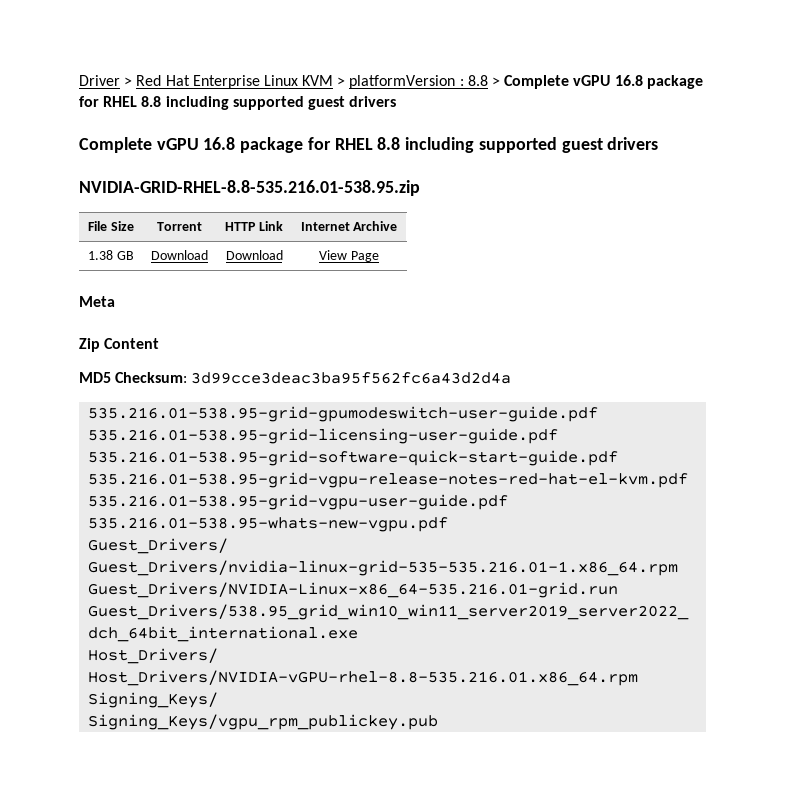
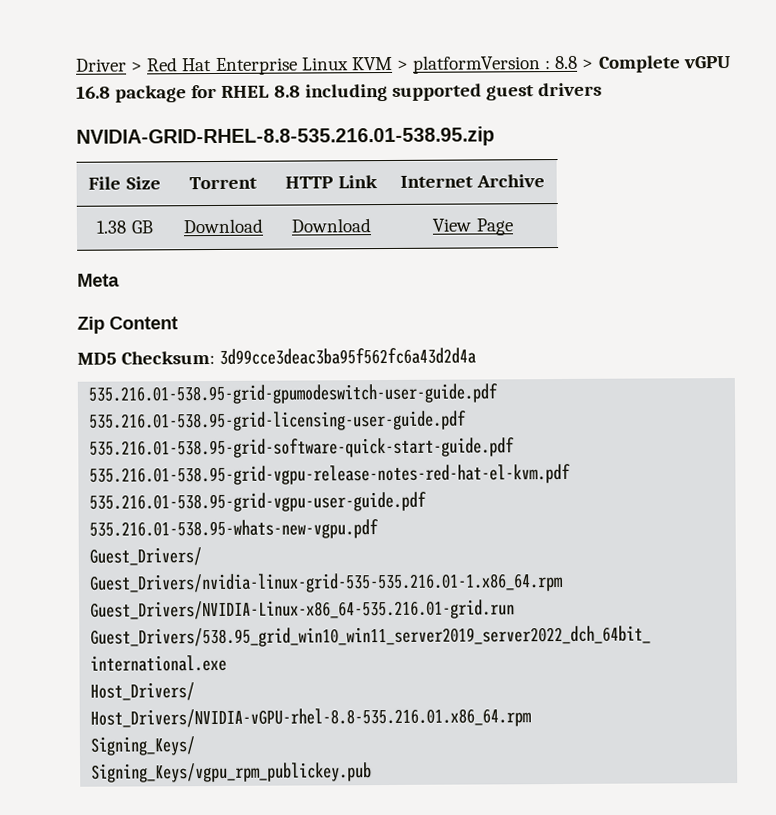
  Driver > Red Hat Enterprise Linux KVM > platformVersion : 8.8 > Complete vGPU 16.8 package for RHEL 8.8 including supported guest drivers
- Complete vGPU 16.8 package for RHEL 8.8 including supported guest drivers

